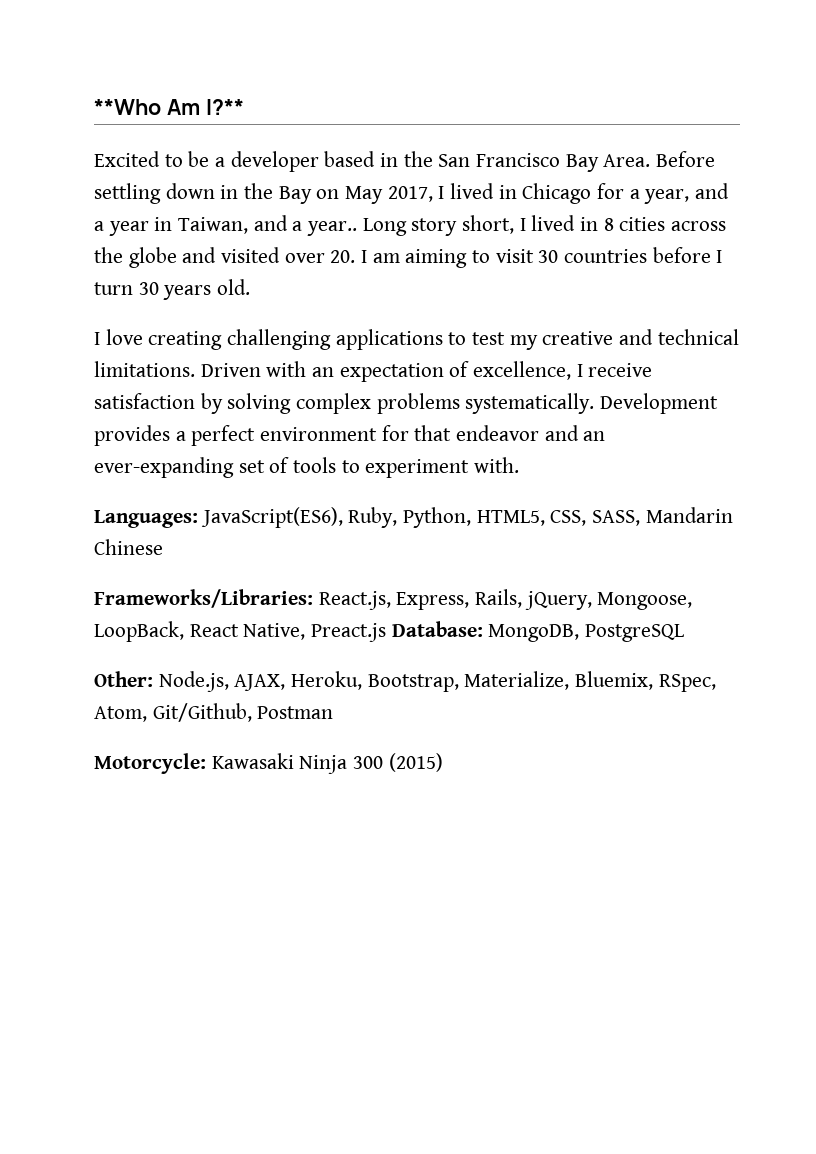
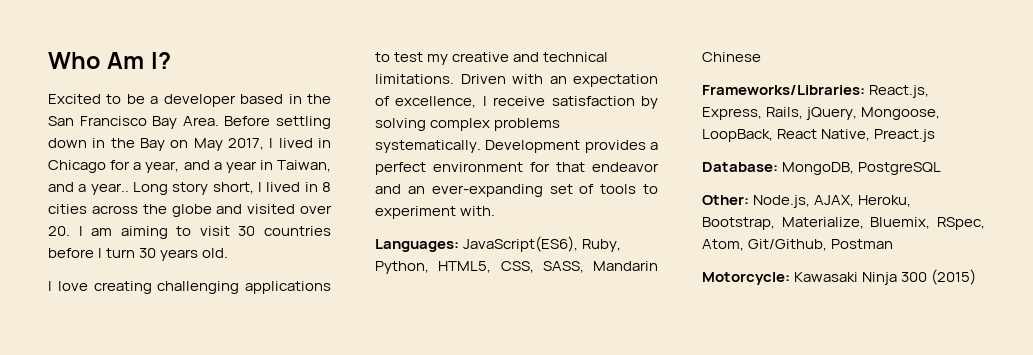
- **Who Am I?**
+ Who Am I?
- Frameworks/Libraries: React.js, Express, Rails, jQuery, Mongoose, LoopBack, React Native, Preact.js Database: MongoDB, PostgreSQL
+ Frameworks/Libraries: React.js, Express, Rails, jQuery, Mongoose, LoopBack, React Native, Preact.js
+ Database: MongoDB, PostgreSQL

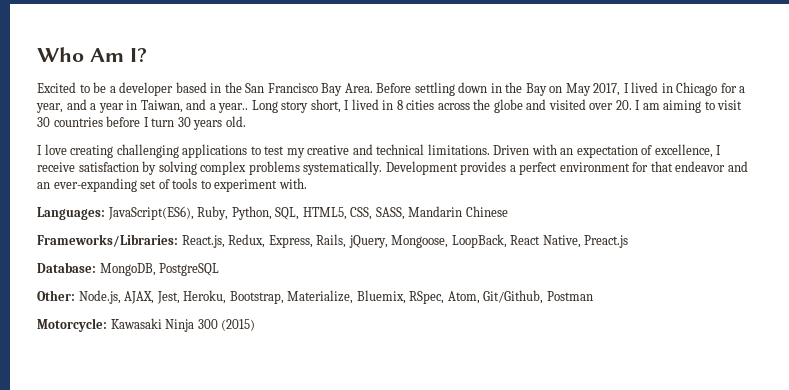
- Languages: JavaScript(ES6), Ruby, Python, HTML5, CSS, SASS, Mandarin Chinese
+ Languages: JavaScript(ES6), Ruby, Python, SQL, HTML5, CSS, SASS, Mandarin Chinese
- Frameworks/Libraries: React.js, Express, Rails, jQuery, Mongoose, LoopBack, React Native, Preact.js
+ Frameworks/Libraries: React.js, Redux, Express, Rails, jQuery, Mongoose, LoopBack, React Native, Preact.js
- Other: Node.js, AJAX, Heroku, Bootstrap, Materialize, Bluemix, RSpec, Atom, Git/Github, Postman
+ Other: Node.js, AJAX, Jest, Heroku, Bootstrap, Materialize, Bluemix, RSpec, Atom, Git/Github, Postman

